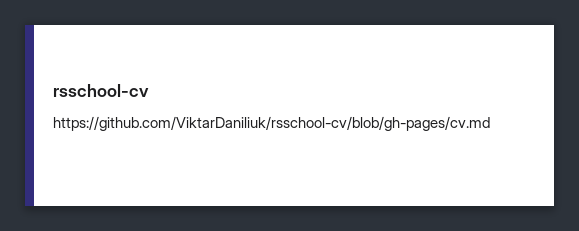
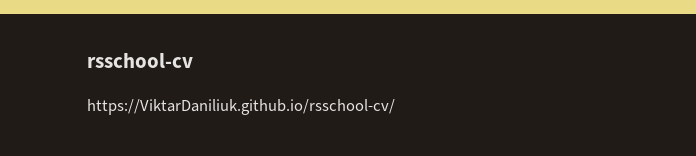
- https://github.com/ViktarDaniliuk/rsschool-cv/blob/gh-pages/cv.md
+ https://ViktarDaniliuk.github.io/rsschool-cv/

